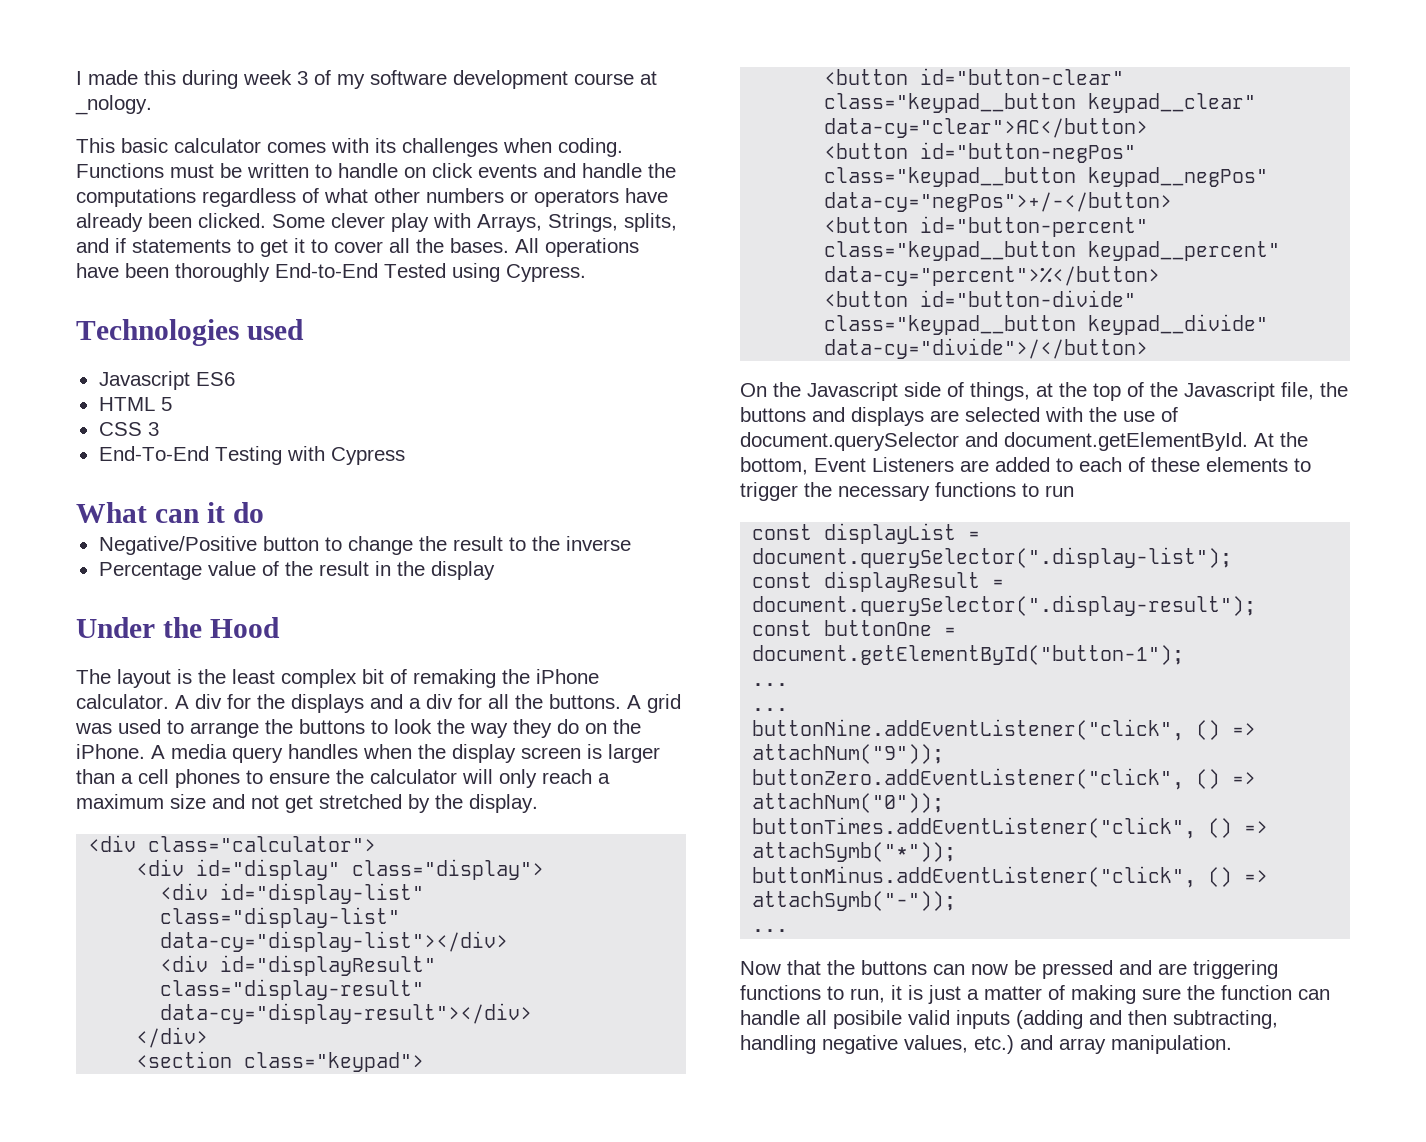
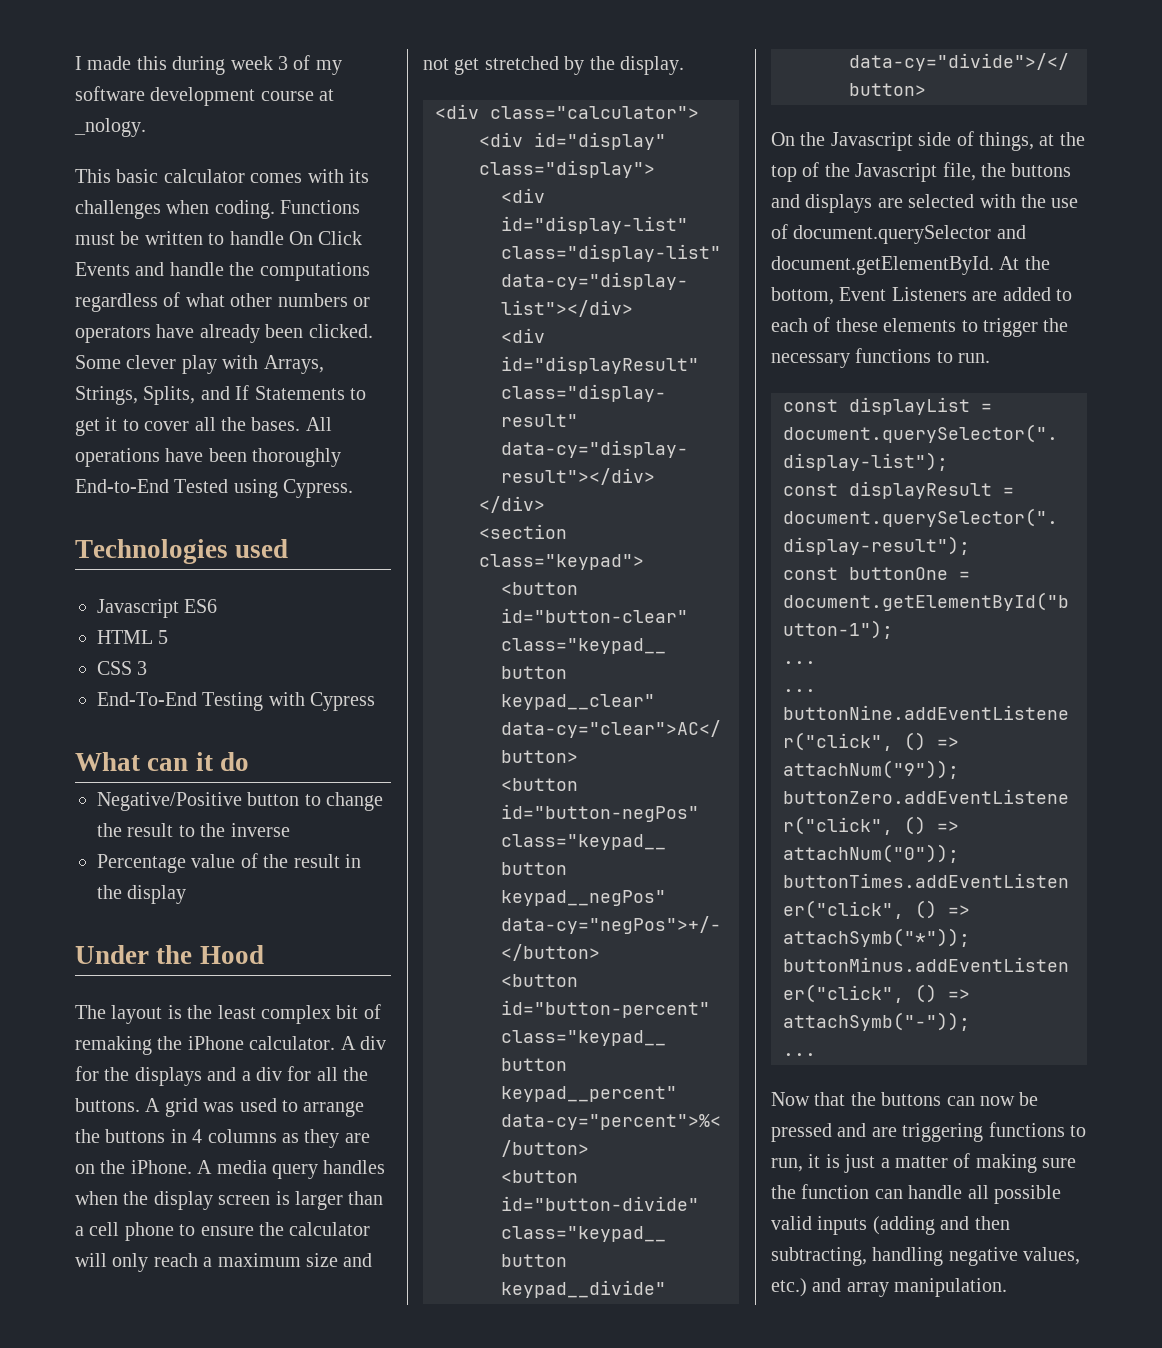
- Functions must be written to handle on click events and handle the computations regardless of what other numbers or operators have already been clicked.
+ Functions must be written to handle On Click Events and handle the computations regardless of what other numbers or operators have already been clicked.
- Some clever play with Arrays, Strings, splits, and if statements to get it to cover all the bases.
+ Some clever play with Arrays, Strings, Splits, and If Statements to get it to cover all the bases.
- A grid was used to arrange the buttons to look the way they do on the iPhone.
+ A grid was used to arrange the buttons in 4 columns as they are on the iPhone.
- A media query handles when the display screen is larger than a cell phones to ensure the calculator will only reach a maximum size and not get stretched by the display.
+ A media query handles when the display screen is larger than a cell phone to ensure the calculator will only reach a maximum size and not get stretched by the display.
- On the Javascript side of things, at the top of the Javascript file, the buttons and displays are selected with the use of document.querySelector and document.getElementById. At the bottom, Event Listeners are added to each of these elements to trigger the necessary functions to run
+ On the Javascript side of things, at the top of the Javascript file, the buttons and displays are selected with the use of document.querySelector and document.getElementById. At the bottom, Event Listeners are added to each of these elements to trigger the necessary functions to run.
- Now that the buttons can now be pressed and are triggering functions to run, it is just a matter of making sure the function can handle all posibile valid inputs (adding and then subtracting, handling negative values, etc.) and array manipulation.
+ Now that the buttons can now be pressed and are triggering functions to run, it is just a matter of making sure the function can handle all possible valid inputs (adding and then subtracting, handling negative values, etc.) and array manipulation.

